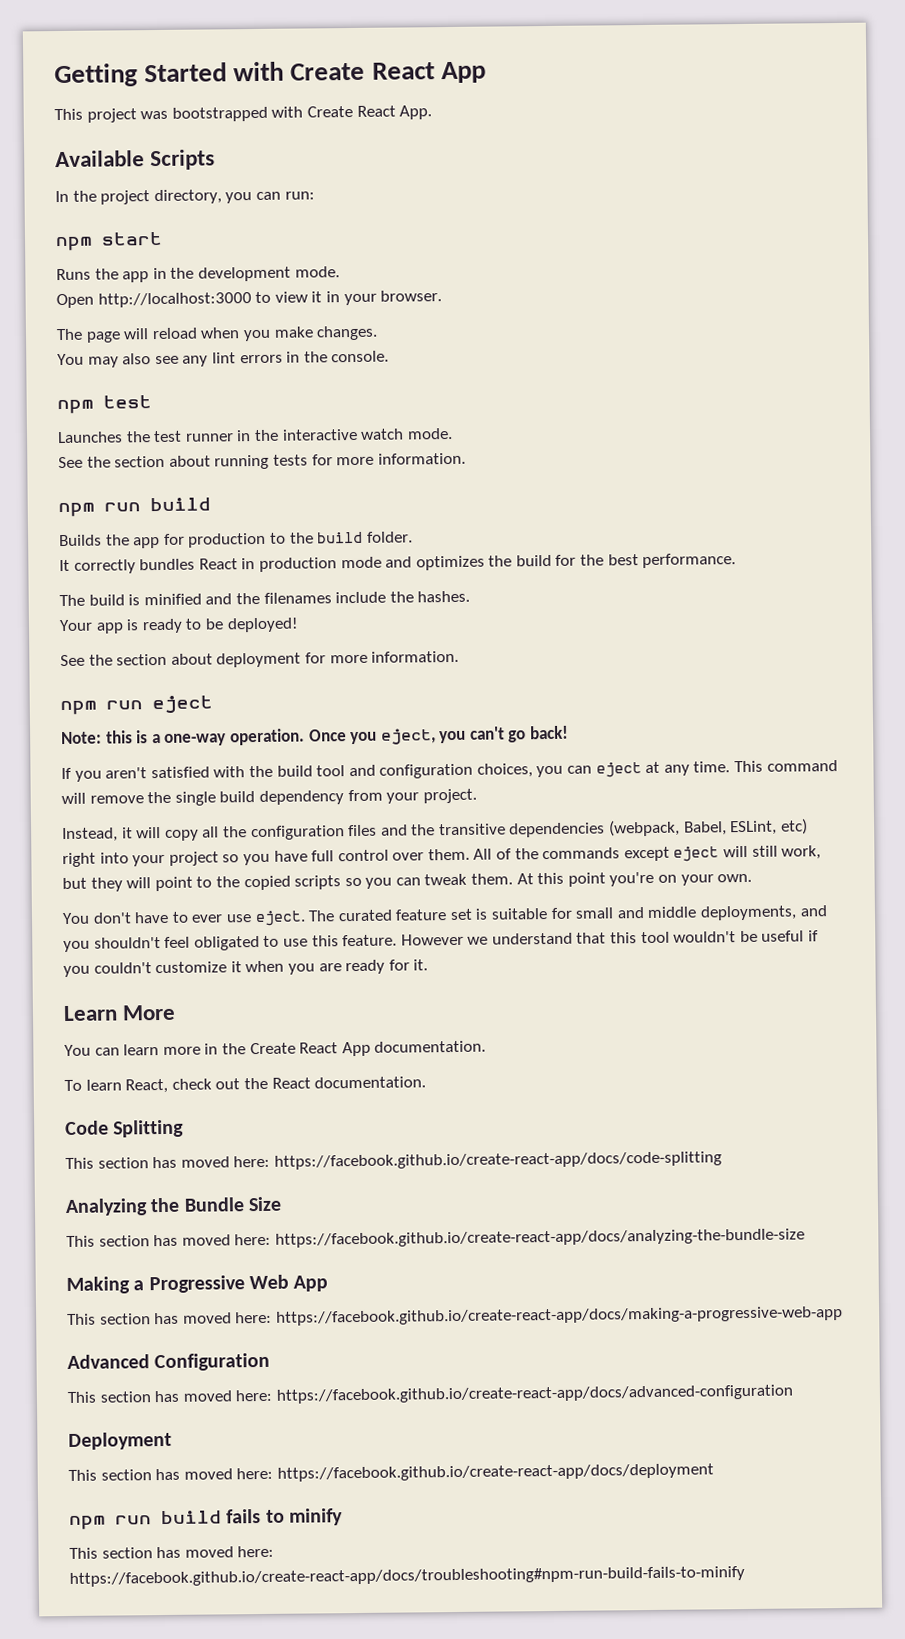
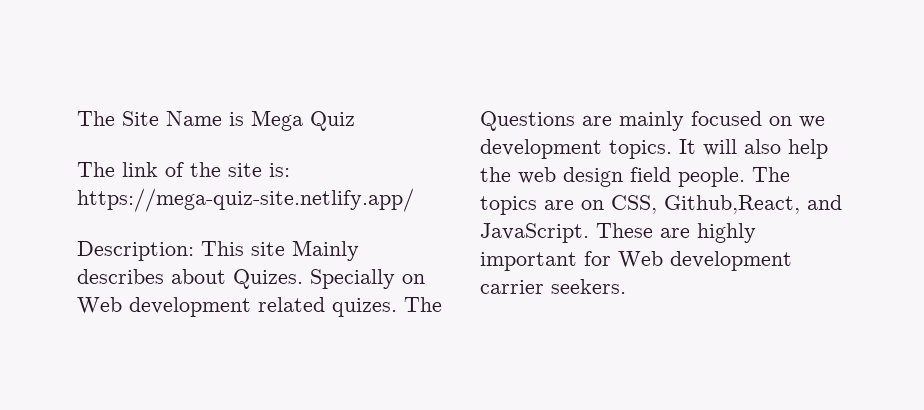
- Getting Started with Create React App
- This project was bootstrapped with Create React App.
- Available Scripts
- In the project directory, you can run:
- npm start
- Runs the app in the development mode.
- Open http://localhost:3000 to view it in your browser.
- The page will reload when you make changes.
- You may also see any lint errors in the console.
- npm test
- Launches the test runner in the interactive watch mode.
- See the section about running tests for more information.
- npm run build
- Builds the app for production to the build folder.
- It correctly bundles React in production mode and optimizes the build for the best performance.
- The build is minified and the filenames include the hashes.
- Your app is ready to be deployed!
- See the section about deployment for more information.
- npm run eject
- Note: this is a one-way operation. Once you eject, you can't go back!
- If you aren't satisfied with the build tool and configuration choices, you can eject at any time. This command will remove the single build dependency from your project.
- Instead, it will copy all the configuration files and the transitive dependencies (webpack, Babel, ESLint, etc) right into your project so you have full control over them. All of the commands except eject will still work, but they will point to the copied scripts so you can tweak them. At this point you're on your own.
- You don't have to ever use eject. The curated feature set is suitable for small and middle deployments, and you shouldn't feel obligated to use this feature. However we understand that this tool wouldn't be useful if you couldn't customize it when you are ready for it.
- Learn More
- You can learn more in the Create React App documentation.
- To learn React, check out the React documentation.
- Code Splitting
- This section has moved here: https://facebook.github.io/create-react-app/docs/code-splitting
- Analyzing the Bundle Size
- This section has moved here: https://facebook.github.io/create-react-app/docs/analyzing-the-bundle-size
- Making a Progressive Web App
- This section has moved here: https://facebook.github.io/create-react-app/docs/making-a-progressive-web-app
- Advanced Configuration
- This section has moved here: https://facebook.github.io/create-react-app/docs/advanced-configuration
- Deployment
- This section has moved here: https://facebook.github.io/create-react-app/docs/deployment
- npm run build fails to minify
- This section has moved here: https://facebook.github.io/create-react-app/docs/troubleshooting#npm-run-build-fails-to-minify
+ The Site Name is Mega Quiz
+ The link of the site is: https://mega-quiz-site.netlify.app/
+ Description: This site Mainly describes about Quizes. Specially on Web development related quizes. The Questions are mainly focused on we development topics. It will also help the web design field people. The topics are on CSS, Github,React, and JavaScript. These are highly important for Web development carrier seekers.

